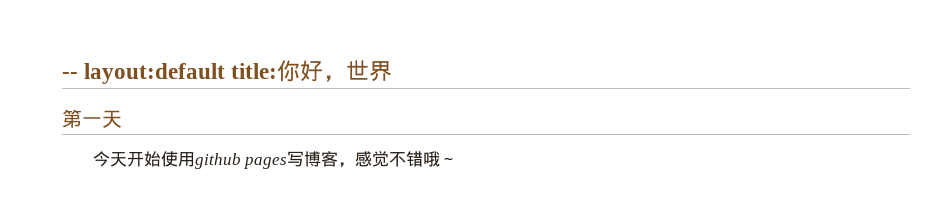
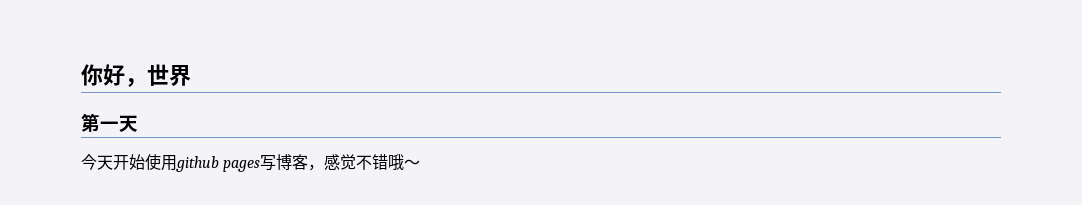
- -- layout:default title:你好，世界
+ 你好，世界

